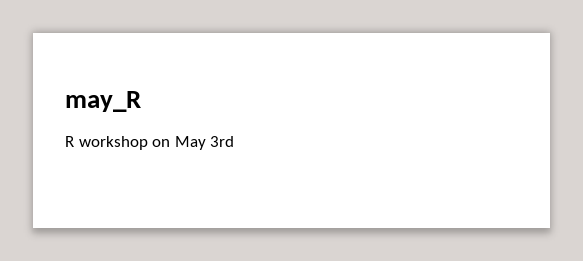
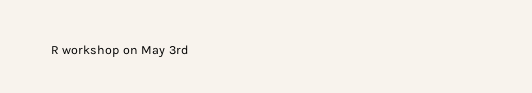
- may_R

